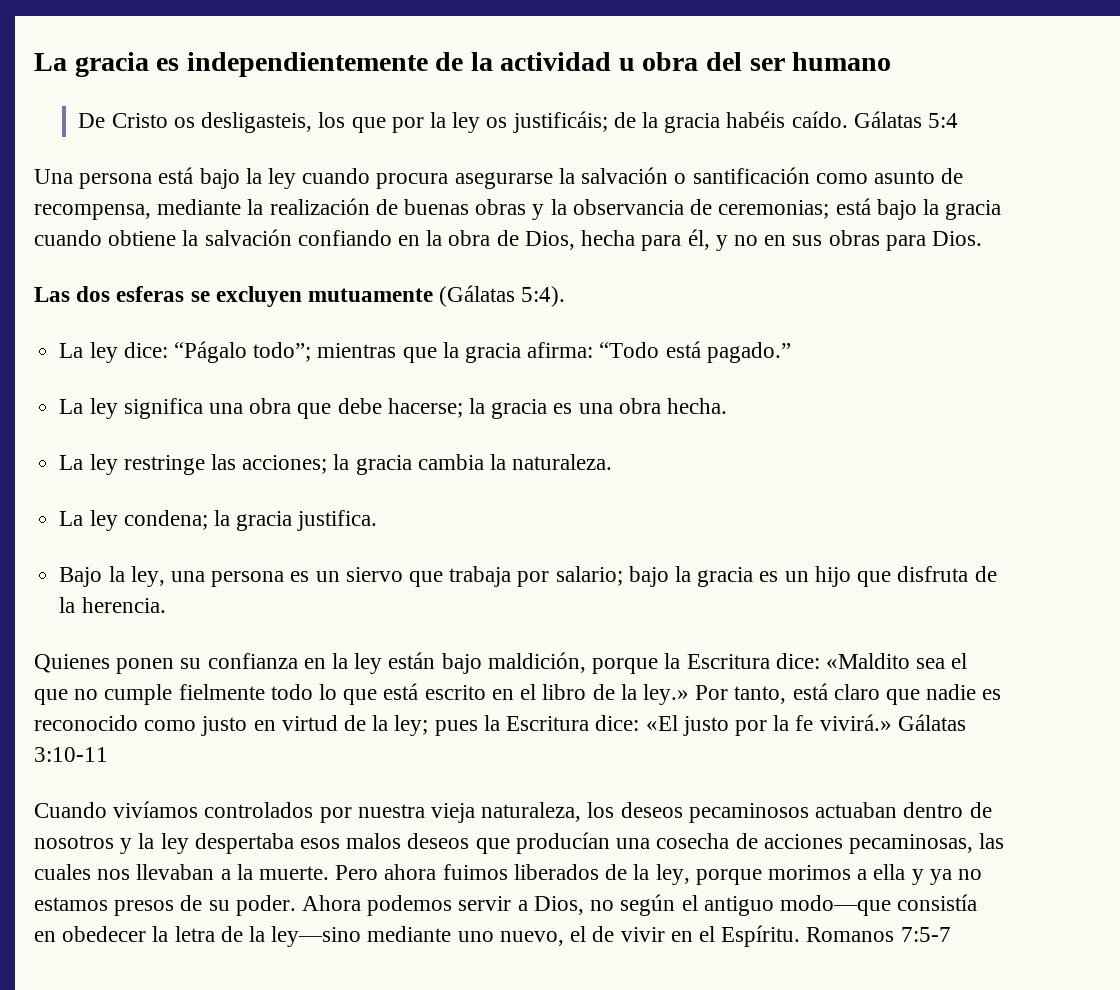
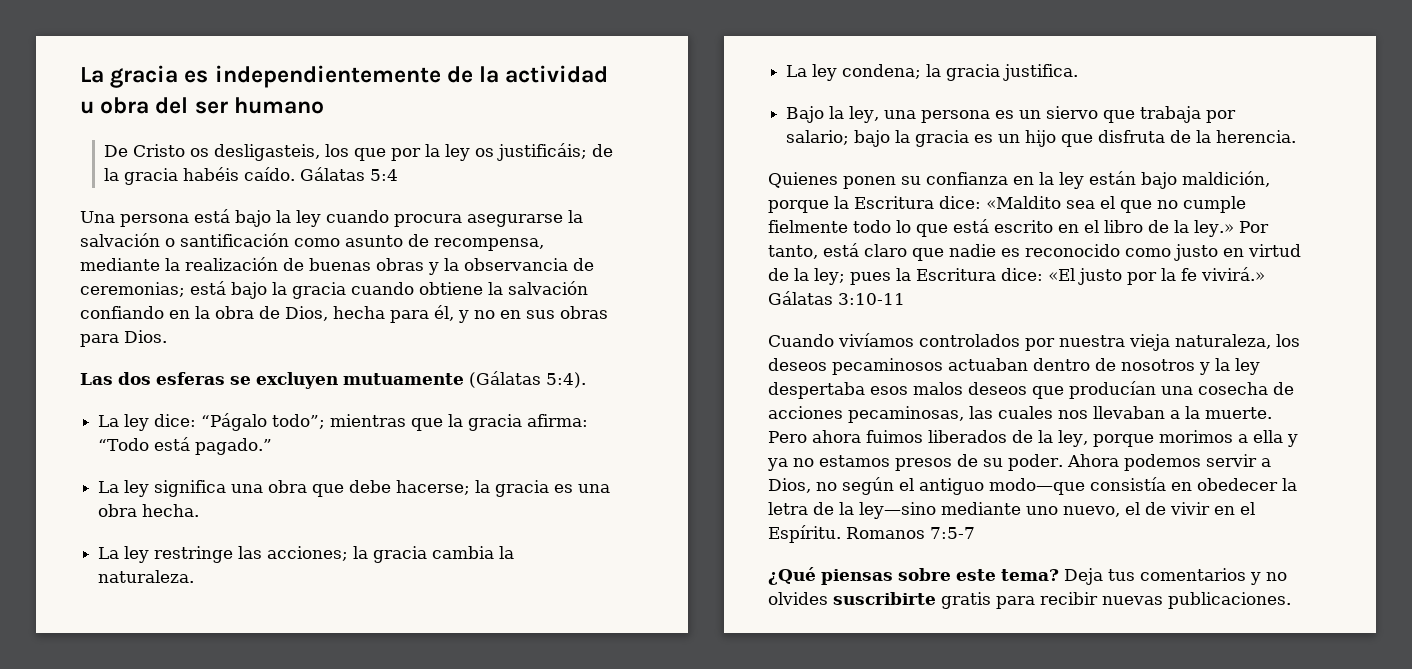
+ ¿Qué piensas sobre este tema? Deja tus comentarios y no olvides suscribirte gratis para recibir nuevas publicaciones.

